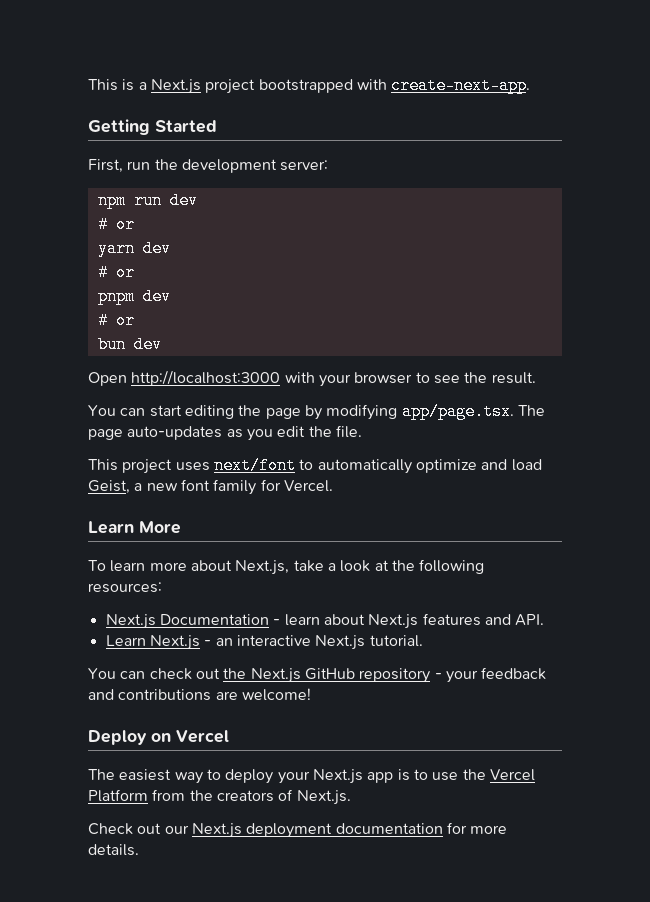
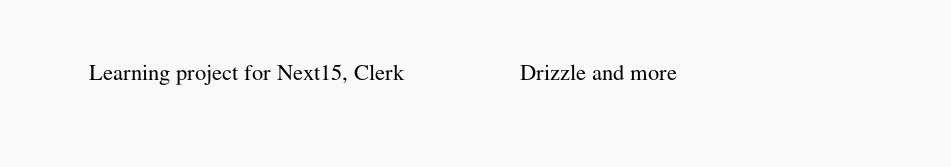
- This is a Next.js project bootstrapped with create-next-app.
- Getting Started
- First, run the development server:
- npm run dev
- # or
- yarn dev
- # or
- pnpm dev
- # or
- bun dev
- Open http://localhost:3000 with your browser to see the result.
- You can start editing the page by modifying app/page.tsx. The page auto-updates as you edit the file.
- This project uses next/font to automatically optimize and load Geist, a new font family for Vercel.
- Learn More
- To learn more about Next.js, take a look at the following resources:
- Next.js Documentation - learn about Next.js features and API.
- Learn Next.js - an interactive Next.js tutorial.
- You can check out the Next.js GitHub repository - your feedback and contributions are welcome!
- Deploy on Vercel
- The easiest way to deploy your Next.js app is to use the Vercel Platform from the creators of Next.js.
- Check out our Next.js deployment documentation for more details.
+ Learning project for Next15, Clerk Drizzle and more

